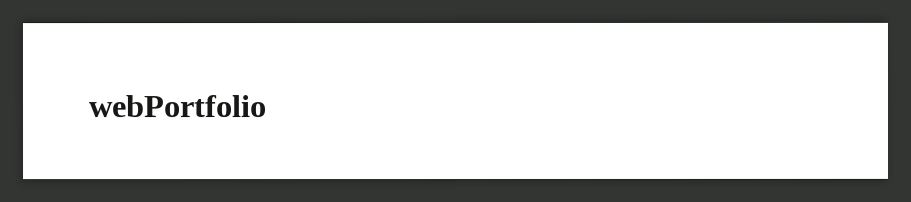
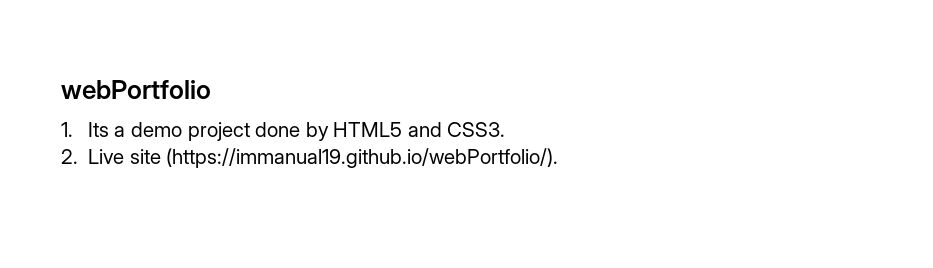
+ 1. Its a demo project done by HTML5 and CSS3.
+ 2. Live site (https://immanual19.github.io/webPortfolio/).

